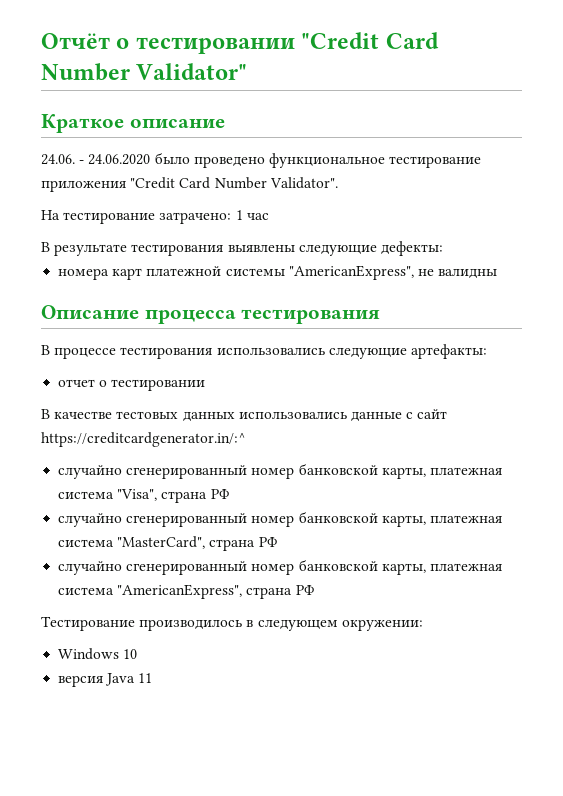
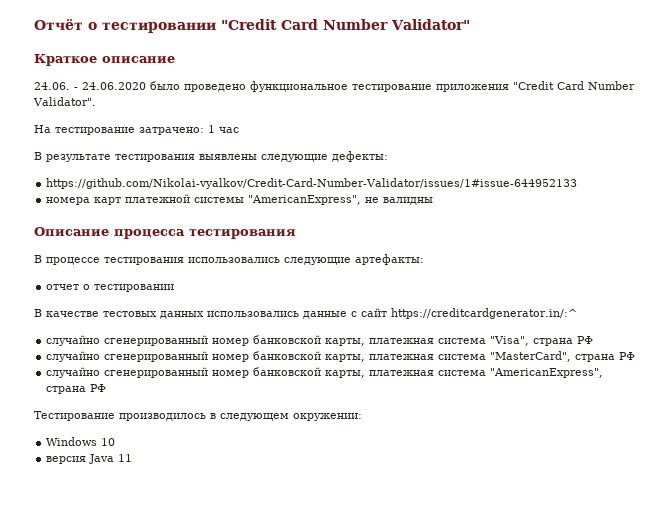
+ https://github.com/Nikolai-vyalkov/Credit-Card-Number-Validator/issues/1#issue-644952133

